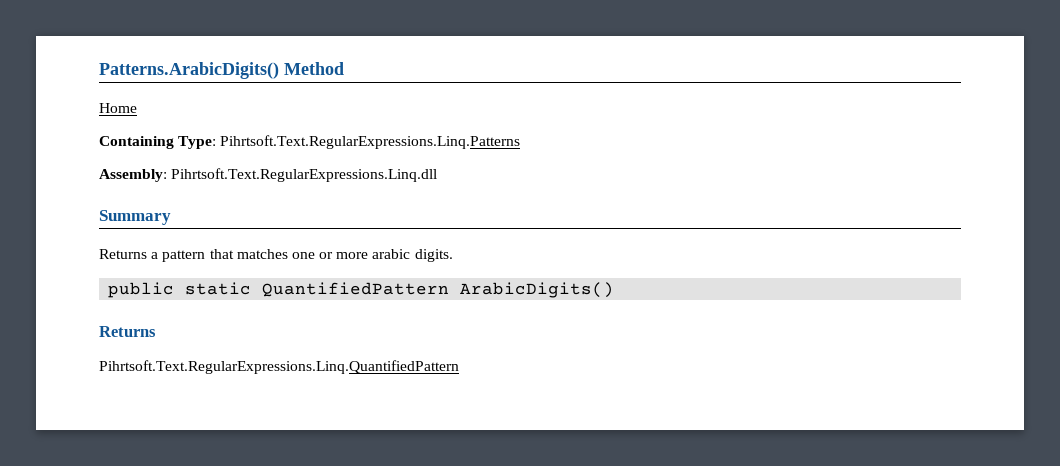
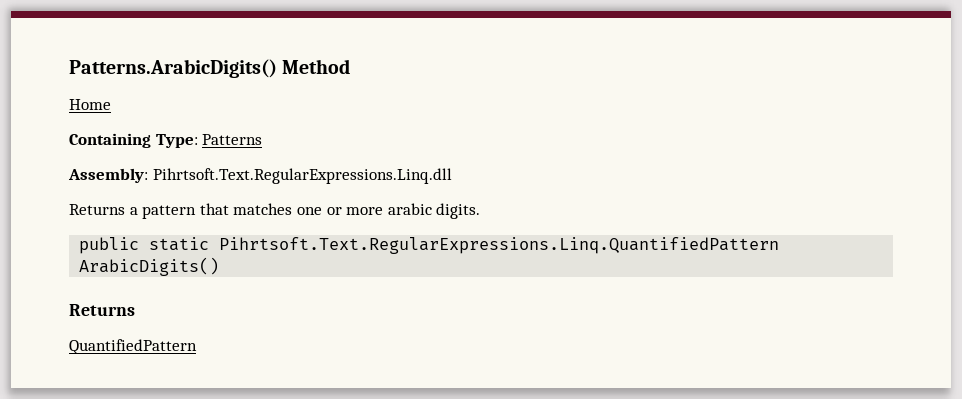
- Containing Type: Pihrtsoft.Text.RegularExpressions.Linq.Patterns
+ Containing Type: Patterns
- Summary
- public static QuantifiedPattern ArabicDigits()
+ public static Pihrtsoft.Text.RegularExpressions.Linq.QuantifiedPattern ArabicDigits()
- Pihrtsoft.Text.RegularExpressions.Linq.QuantifiedPattern
+ QuantifiedPattern

